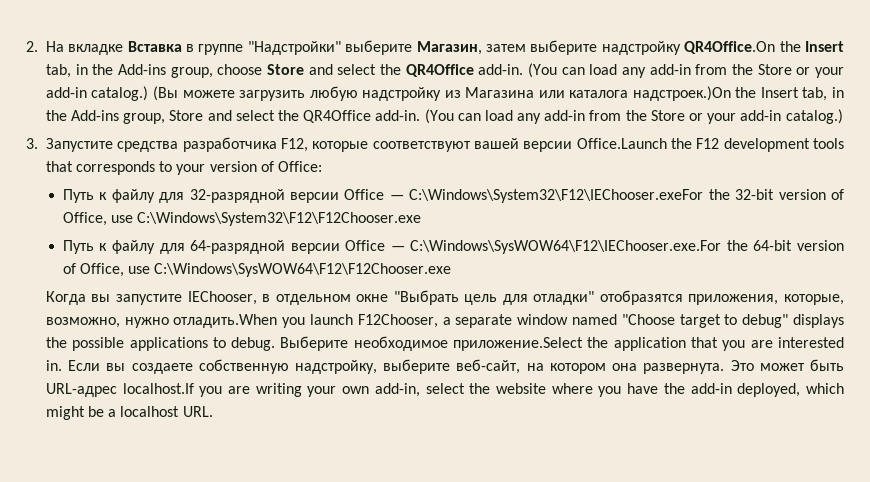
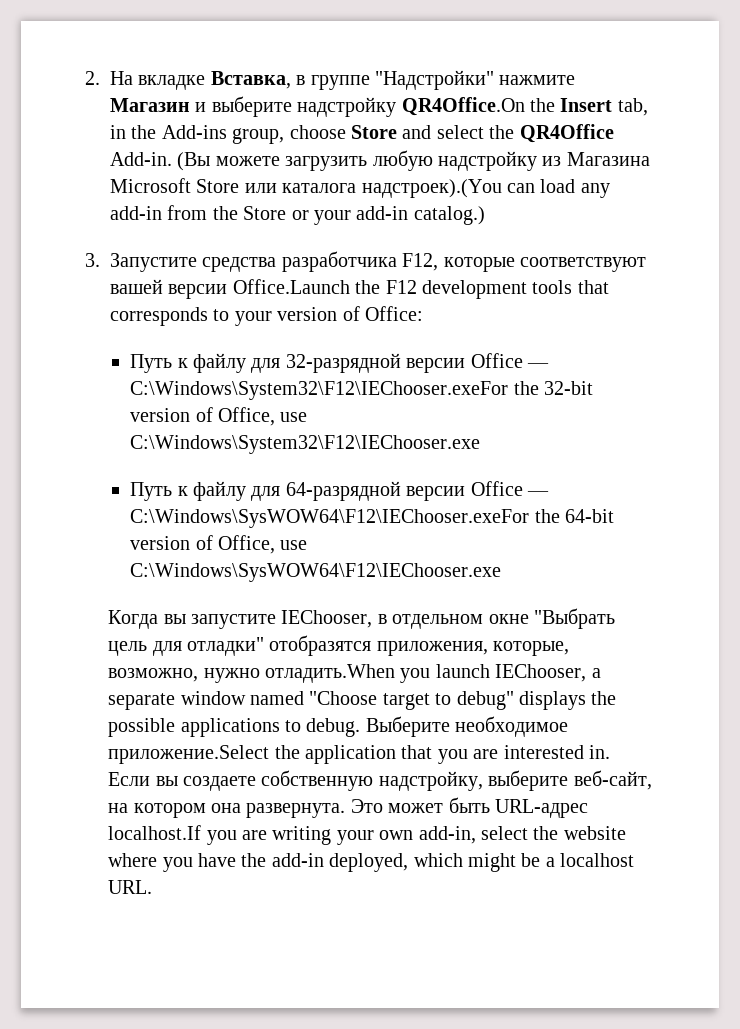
- 2. На вкладке Вставка в группе "Надстройки" выберите Магазин, затем выберите надстройку QR4Office.On the Insert tab, in the Add-ins group, choose Store and select the QR4Office add-in. (You can load any add-in from the Store or your add-in catalog.)
+ 2. На вкладке Вставка, в группе "Надстройки" нажмите Магазин и выберите надстройку QR4Office.On the Insert tab, in the Add-ins group, choose Store and select the QR4Office Add-in.
- (Вы можете загрузить любую надстройку из Магазина или каталога надстроек.)On the Insert tab, in the Add-ins group, Store and select the QR4Office add-in. (You can load any add-in from the Store or your add-in catalog.)
+ (Вы можете загрузить любую надстройку из Магазина Microsoft Store или каталога надстроек).(You can load any add-in from the Store or your add-in catalog.)
- Путь к файлу для 32-разрядной версии Office — C:\Windows\System32\F12\IEChooser.exeFor the 32-bit version of Office, use C:\Windows\System32\F12\F12Chooser.exe
+ Путь к файлу для 32-разрядной версии Office — C:\Windows\System32\F12\IEChooser.exeFor the 32-bit version of Office, use C:\Windows\System32\F12\IEChooser.exe
- Путь к файлу для 64-разрядной версии Office — C:\Windows\SysWOW64\F12\IEChooser.exe.For the 64-bit version of Office, use C:\Windows\SysWOW64\F12\F12Chooser.exe
+ Путь к файлу для 64-разрядной версии Office — C:\Windows\SysWOW64\F12\IEChooser.exeFor the 64-bit version of Office, use C:\Windows\SysWOW64\F12\IEChooser.exe
- Когда вы запустите IEChooser, в отдельном окне "Выбрать цель для отладки" отобразятся приложения, которые, возможно, нужно отладить.When you launch F12Chooser, a separate window named "Choose target to debug" displays the possible applications to debug.
+ Когда вы запустите IEChooser, в отдельном окне "Выбрать цель для отладки" отобразятся приложения, которые, возможно, нужно отладить.When you launch IEChooser, a separate window named "Choose target to debug" displays the possible applications to debug.

